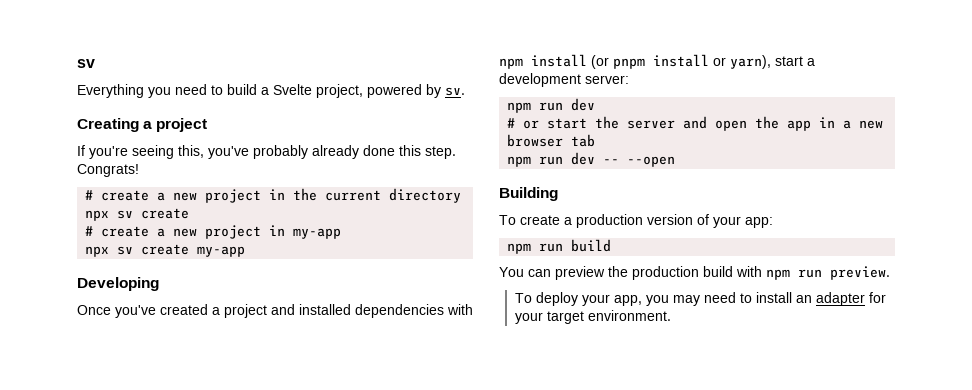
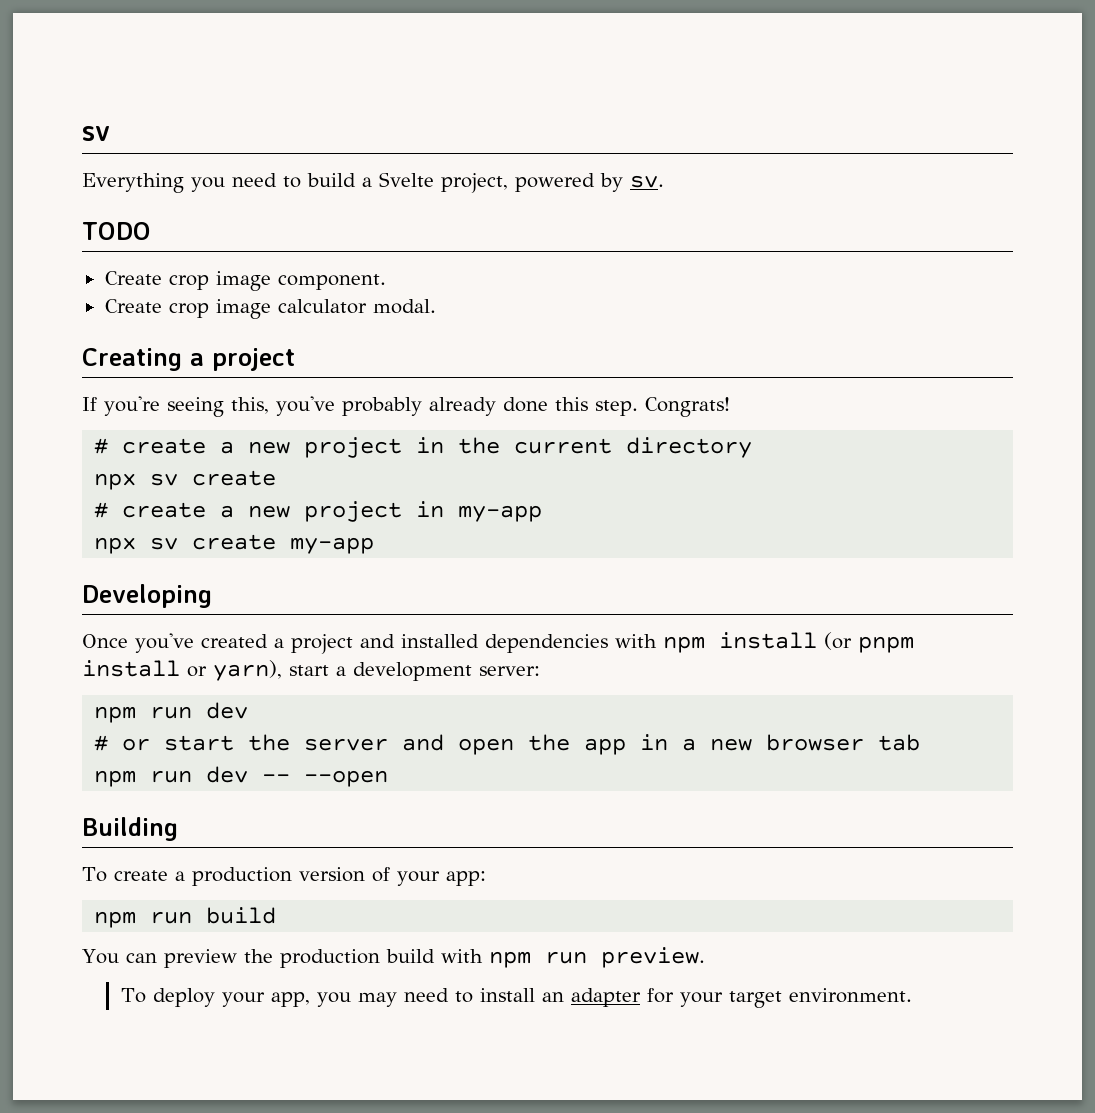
+ TODO
+ Create crop image component.
+ Create crop image calculator modal.

